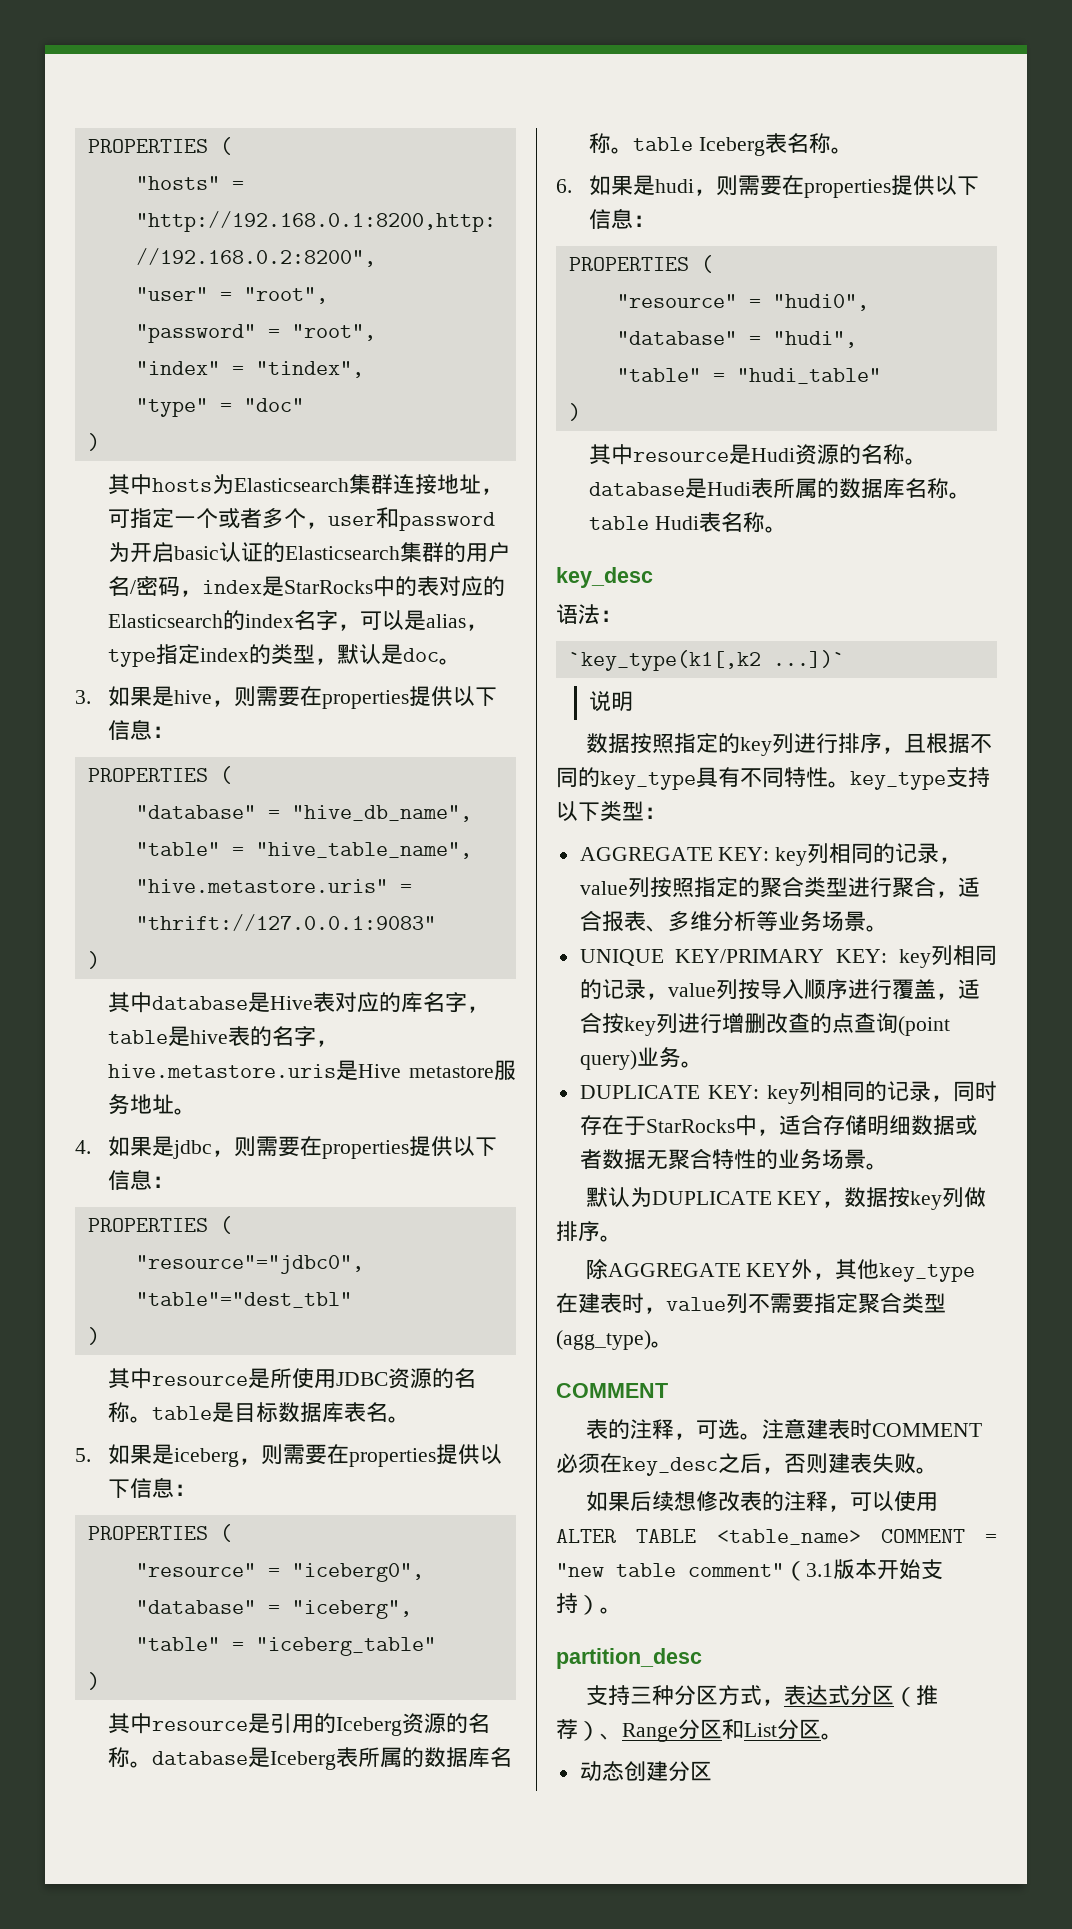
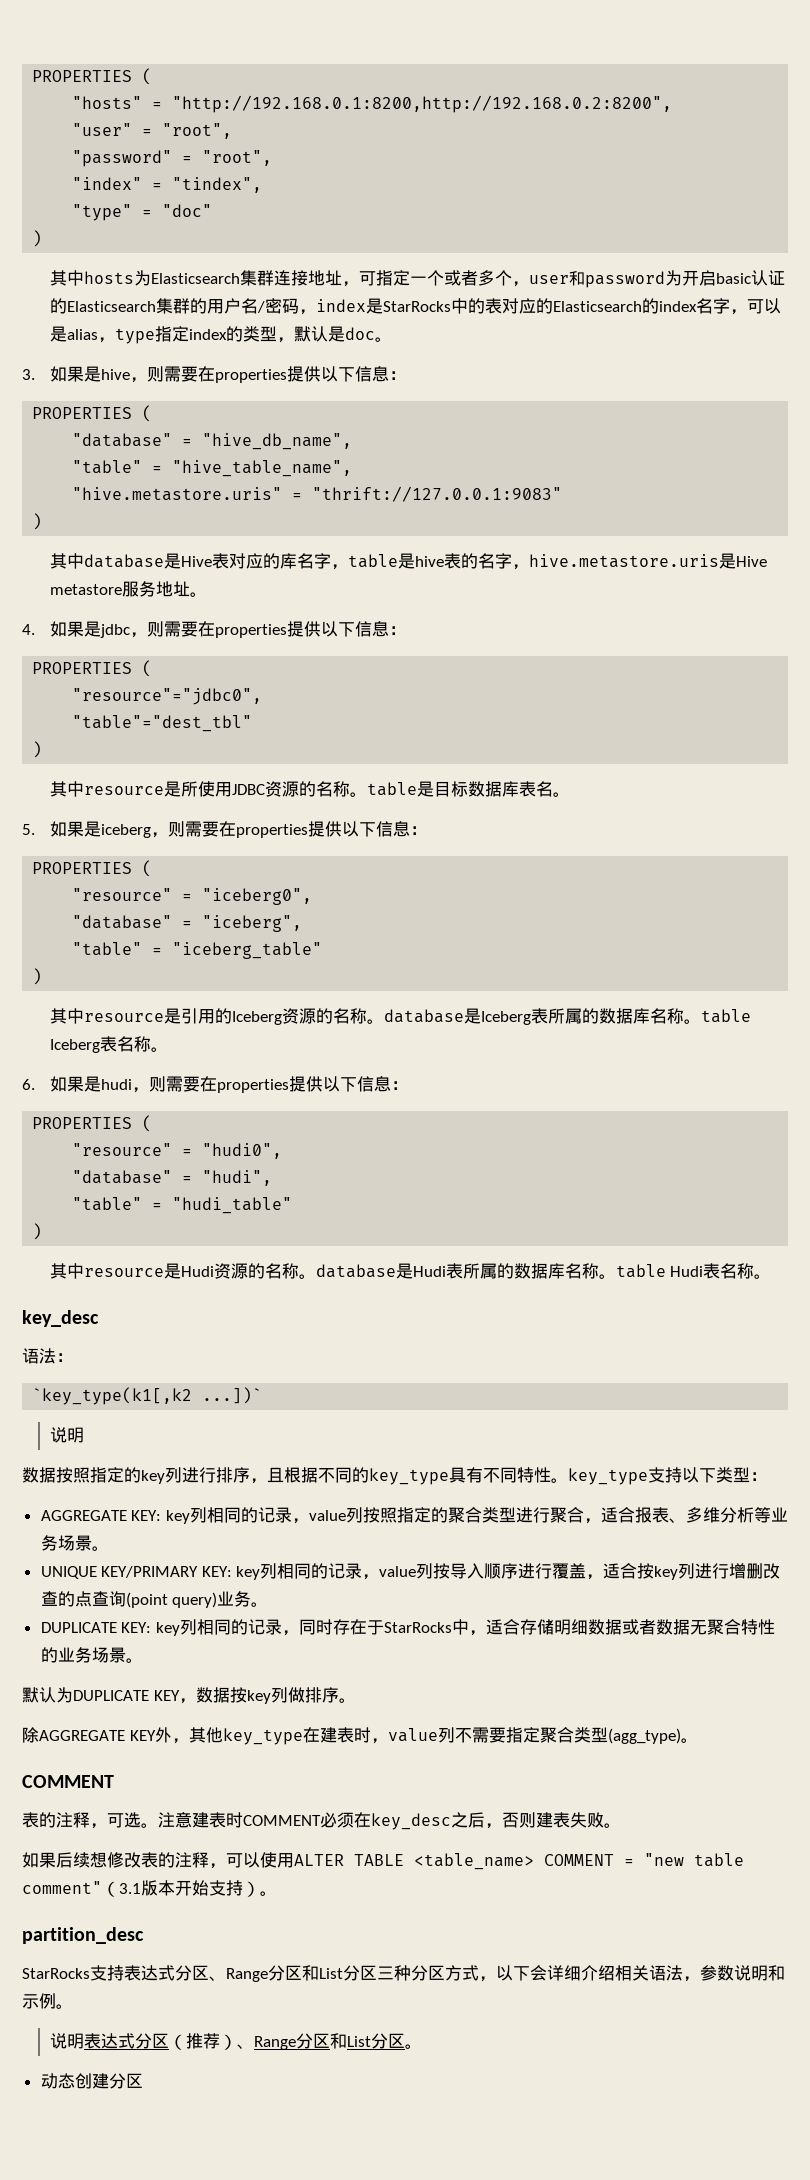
- 支持三种分区方式，表达式分区（推荐）、Range分区和List分区。
+ StarRocks支持表达式分区、Range分区和List分区三种分区方式，以下会详细介绍相关语法，参数说明和示例。
+ 说明表达式分区（推荐）、Range分区和List分区。

